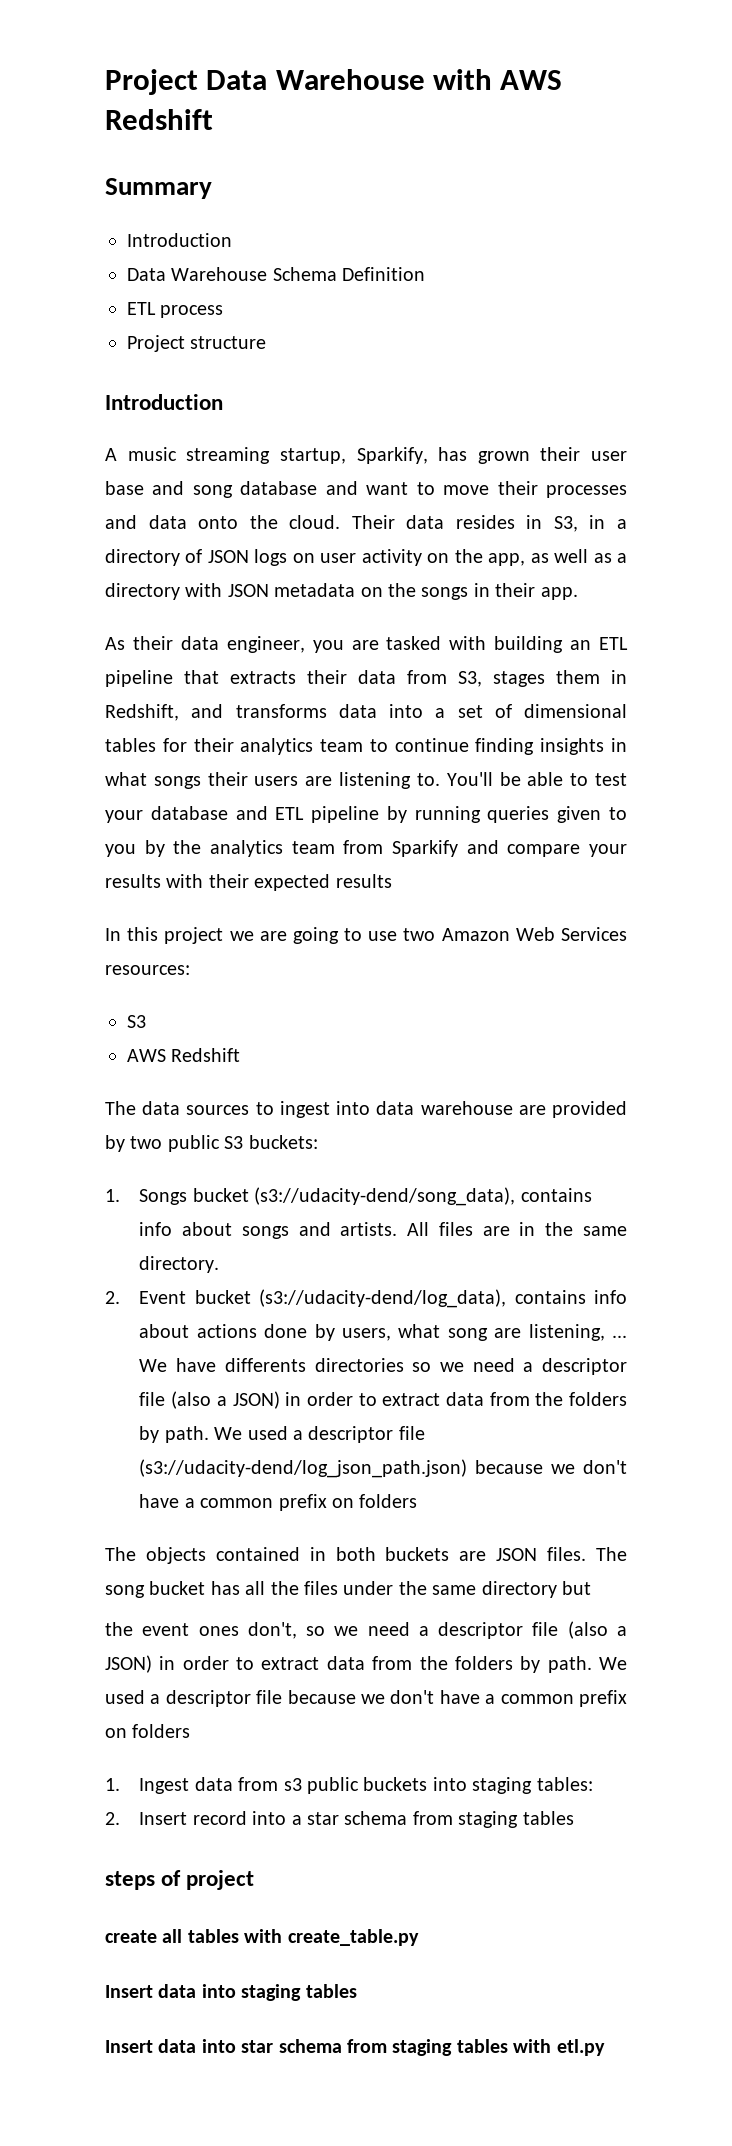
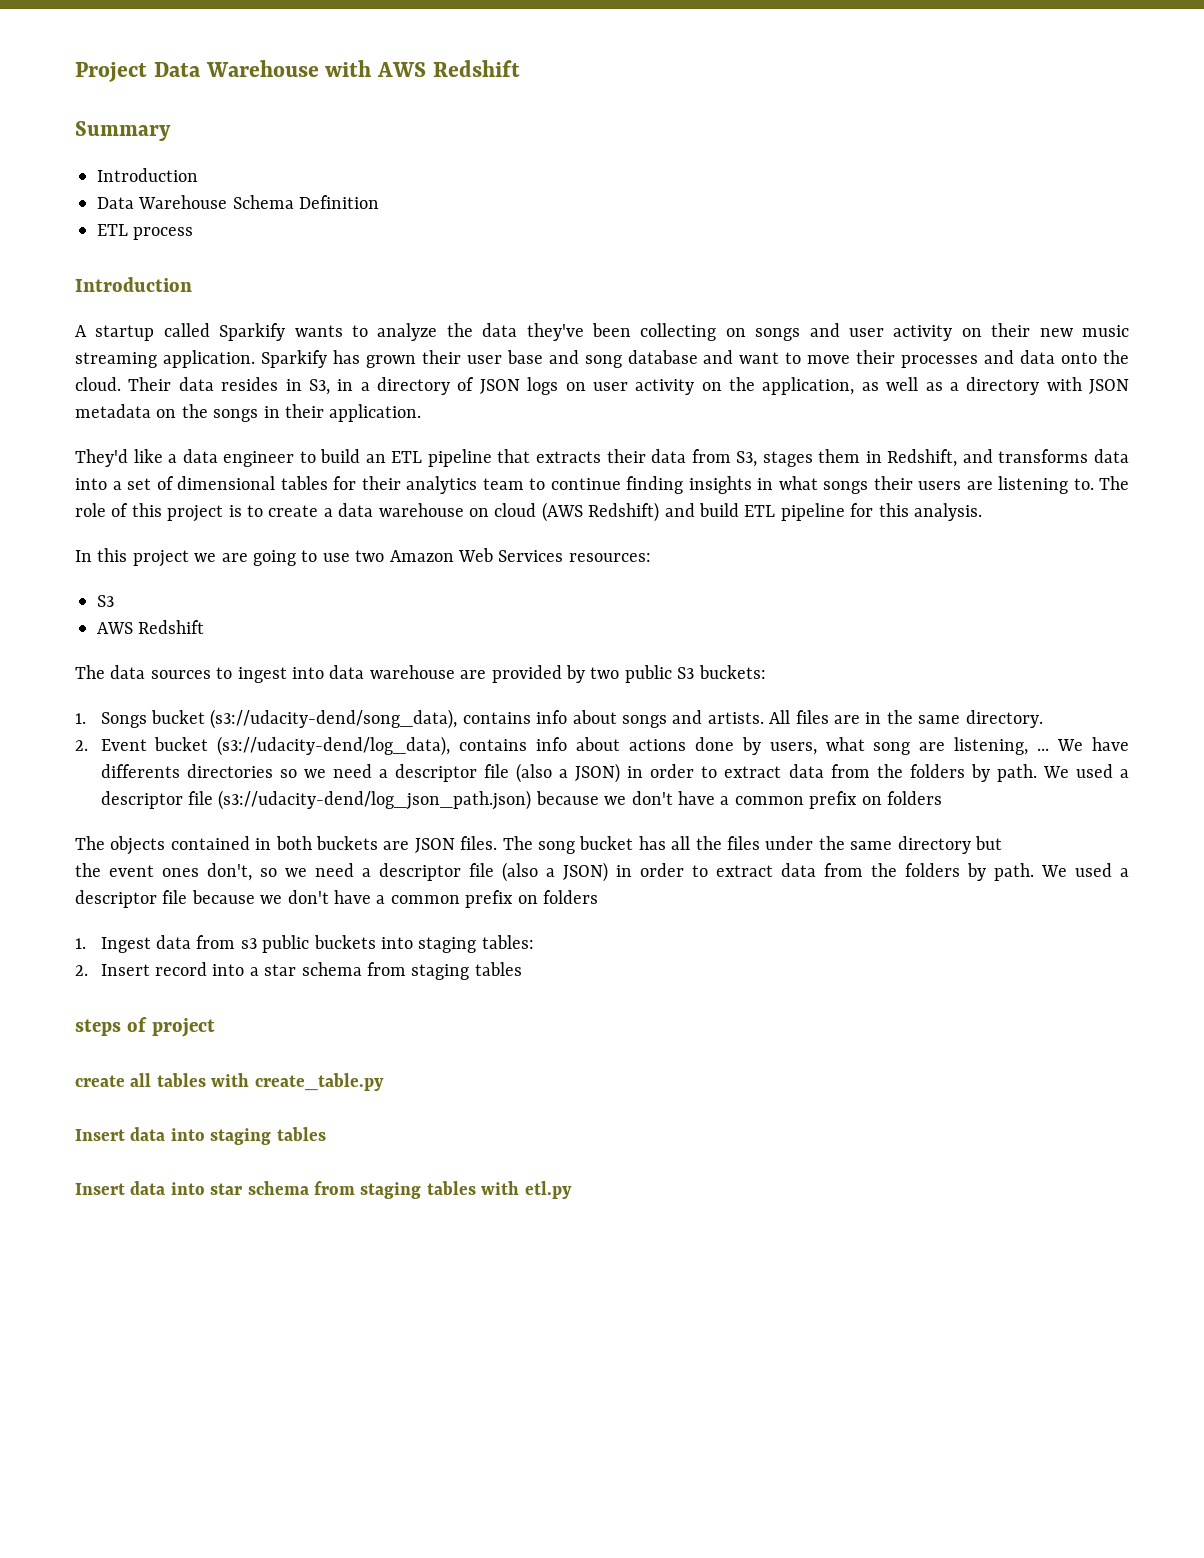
- Project structure
- A music streaming startup, Sparkify, has grown their user base and song database and want to move their processes and data onto the cloud.
+ A startup called Sparkify wants to analyze the data they've been collecting on songs and user activity on their new music streaming application. Sparkify has grown their user base and song database and want to move their processes and data onto the cloud.
- Their data resides in S3, in a directory of JSON logs on user activity on the app, as well as a directory with JSON metadata on the songs in their app.
- As their data engineer, you are tasked with building an ETL pipeline that extracts their data from S3, stages them in Redshift, and transforms data into a set of dimensional tables for their analytics team to continue finding insights in what songs their users are listening to.
+ Their data resides in S3, in a directory of JSON logs on user activity on the application, as well as a directory with JSON metadata on the songs in their application.
+ They'd like a data engineer to build an ETL pipeline that extracts their data from S3, stages them in Redshift, and transforms data into a set of dimensional tables for their analytics team to continue finding insights in what songs their users are listening to.
- You'll be able to test your database and ETL pipeline by running queries given to you by the analytics team from Sparkify and compare your results with their expected results
+ The role of this project is to create a data warehouse on cloud (AWS Redshift) and build ETL pipeline for this analysis.

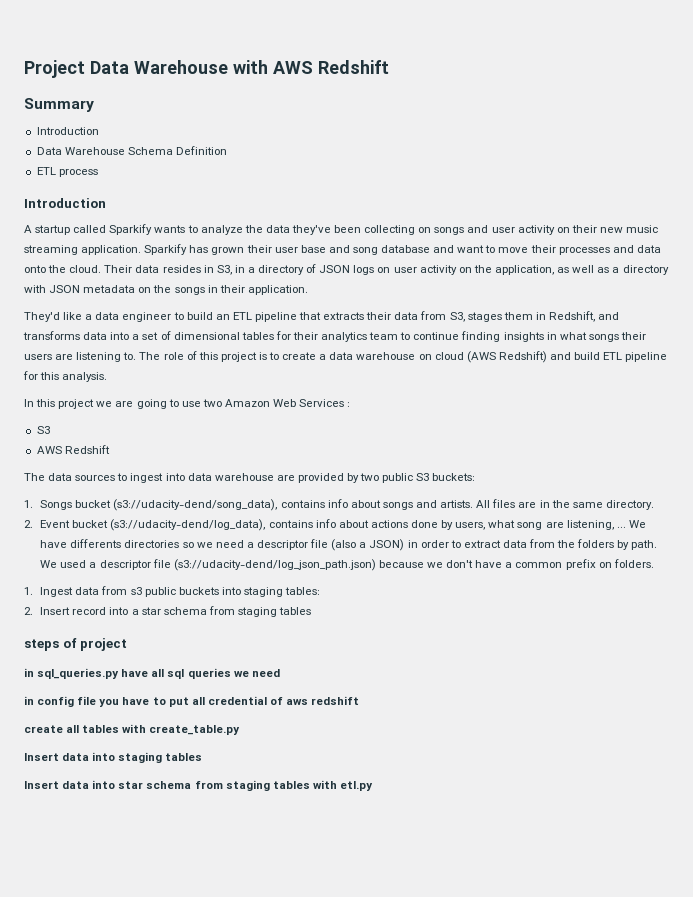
- In this project we are going to use two Amazon Web Services resources:
+ In this project we are going to use two Amazon Web Services :
- We used a descriptor file (s3://udacity-dend/log_json_path.json) because we don't have a common prefix on folders
- The objects contained in both buckets are JSON files. The song bucket has all the files under the same directory but
- the event ones don't, so we need a descriptor file (also a JSON) in order to extract data from the folders by path. We used a descriptor file because we don't have a common prefix on folders
+ We used a descriptor file (s3://udacity-dend/log_json_path.json) because we don't have a common prefix on folders.
+ in sql_queries.py have all sql queries we need
+ in config file you have to put all credential of aws redshift

